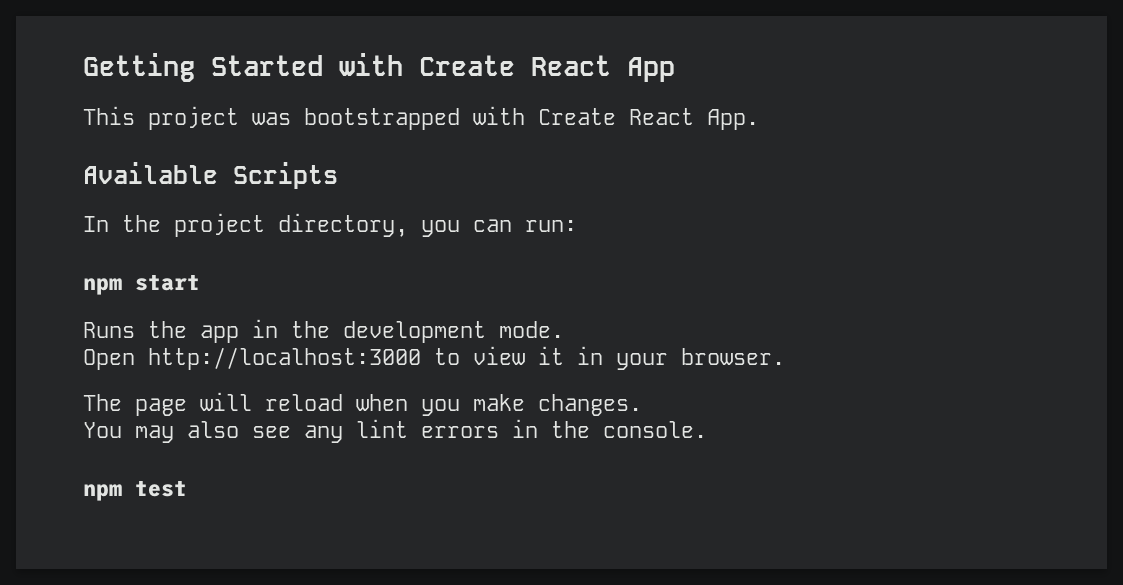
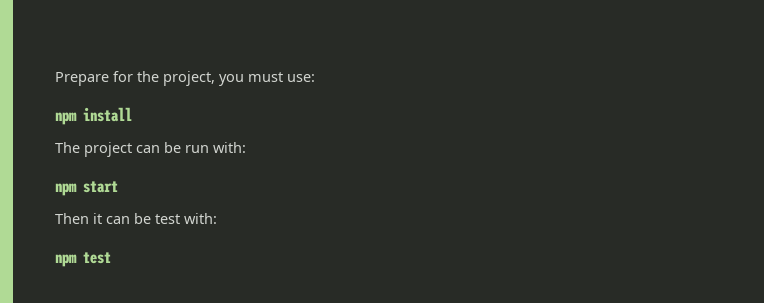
- Getting Started with Create React App
- This project was bootstrapped with Create React App.
- Available Scripts
- In the project directory, you can run:
+ Prepare for the project, you must use:
+ npm install
+ The project can be run with:
  npm start
- Runs the app in the development mode.
- Open http://localhost:3000 to view it in your browser.
- The page will reload when you make changes.
- You may also see any lint errors in the console.
+ Then it can be test with:

